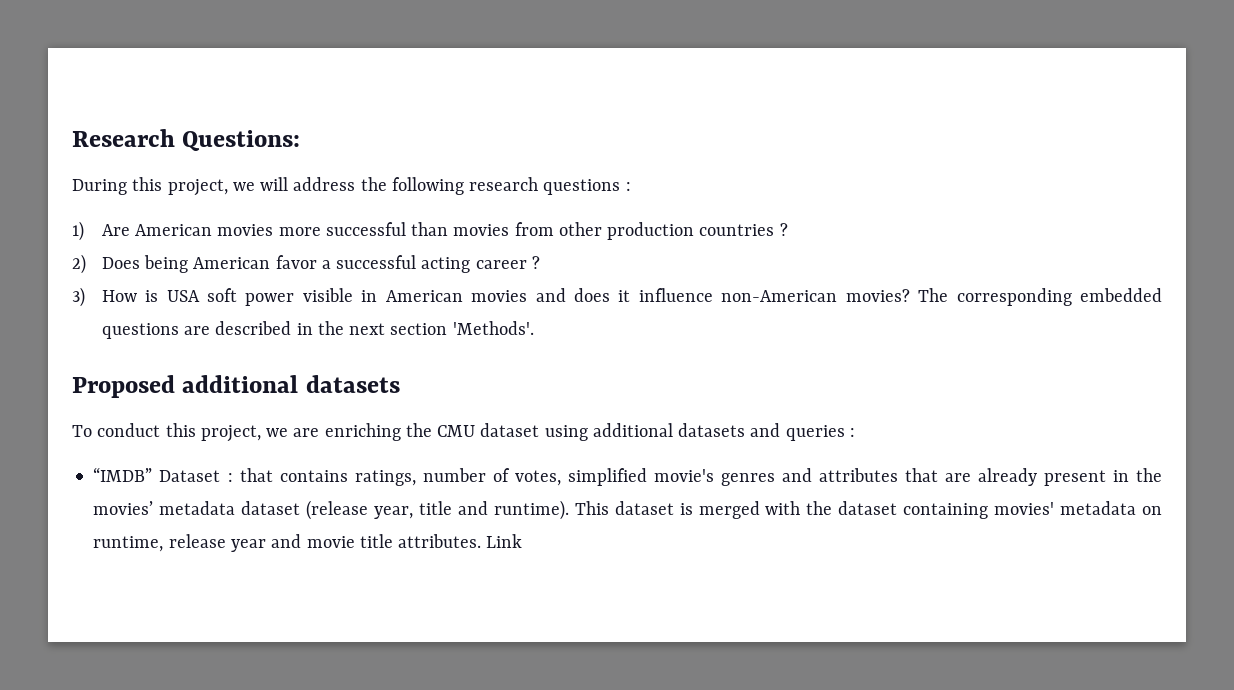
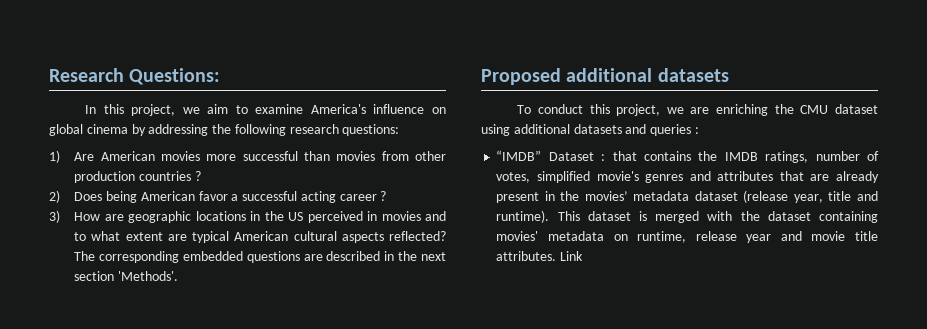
- During this project, we will address the following research questions :
+ In this project, we aim to examine America's influence on global cinema by addressing the following research questions:
- 3) How is USA soft power visible in American movies and does it influence non-American movies?
+ 3) How are geographic locations in the US perceived in movies and to what extent are typical American cultural aspects reflected?
- “IMDB” Dataset : that contains ratings, number of votes, simplified movie's genres and attributes that are already present in the movies’ metadata dataset (release year, title and runtime).
+ “IMDB” Dataset : that contains the IMDB ratings, number of votes, simplified movie's genres and attributes that are already present in the movies’ metadata dataset (release year, title and runtime).

